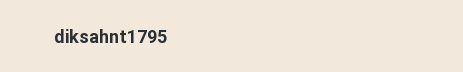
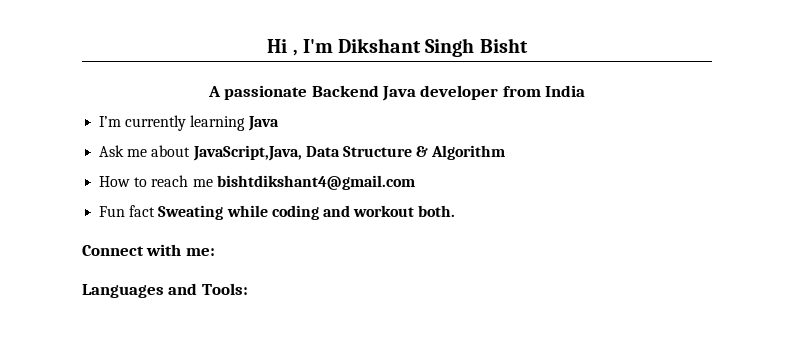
- diksahnt1795
+ Hi , I'm Dikshant Singh Bisht
+ A passionate Backend Java developer from India
+ I’m currently learning Java
+ Ask me about JavaScript,Java, Data Structure & Algorithm
+ How to reach me bishtdikshant4@gmail.com
+ Fun fact Sweating while coding and workout both.
+ Connect with me:
+ Languages and Tools:

